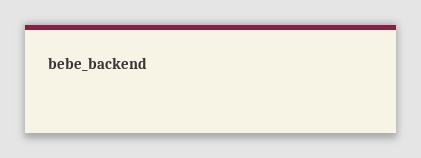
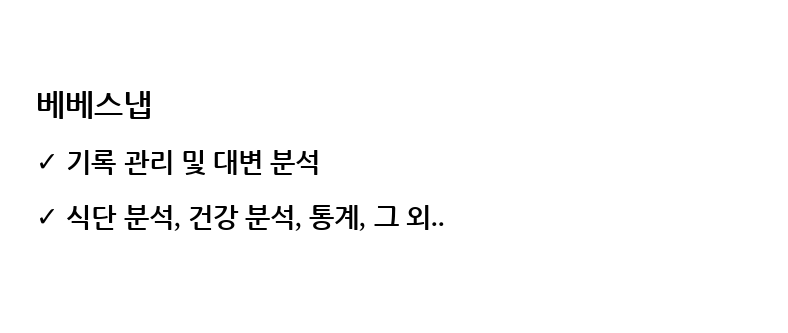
- bebe_backend
+ 베베스냅
+ ✓ 기록 관리 및 대변 분석
+ ✓ 식단 분석, 건강 분석, 통계, 그 외..

